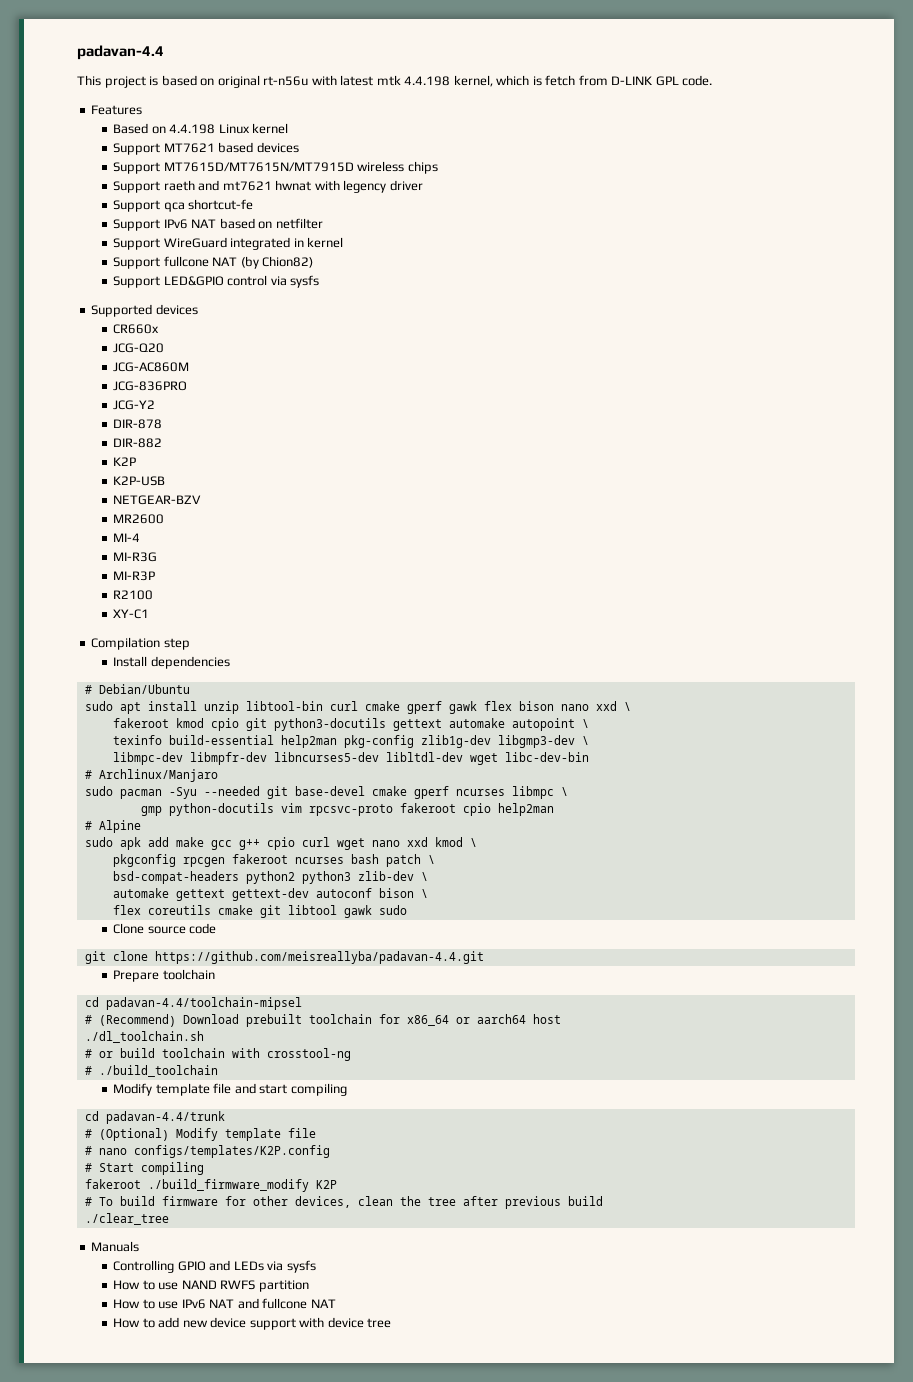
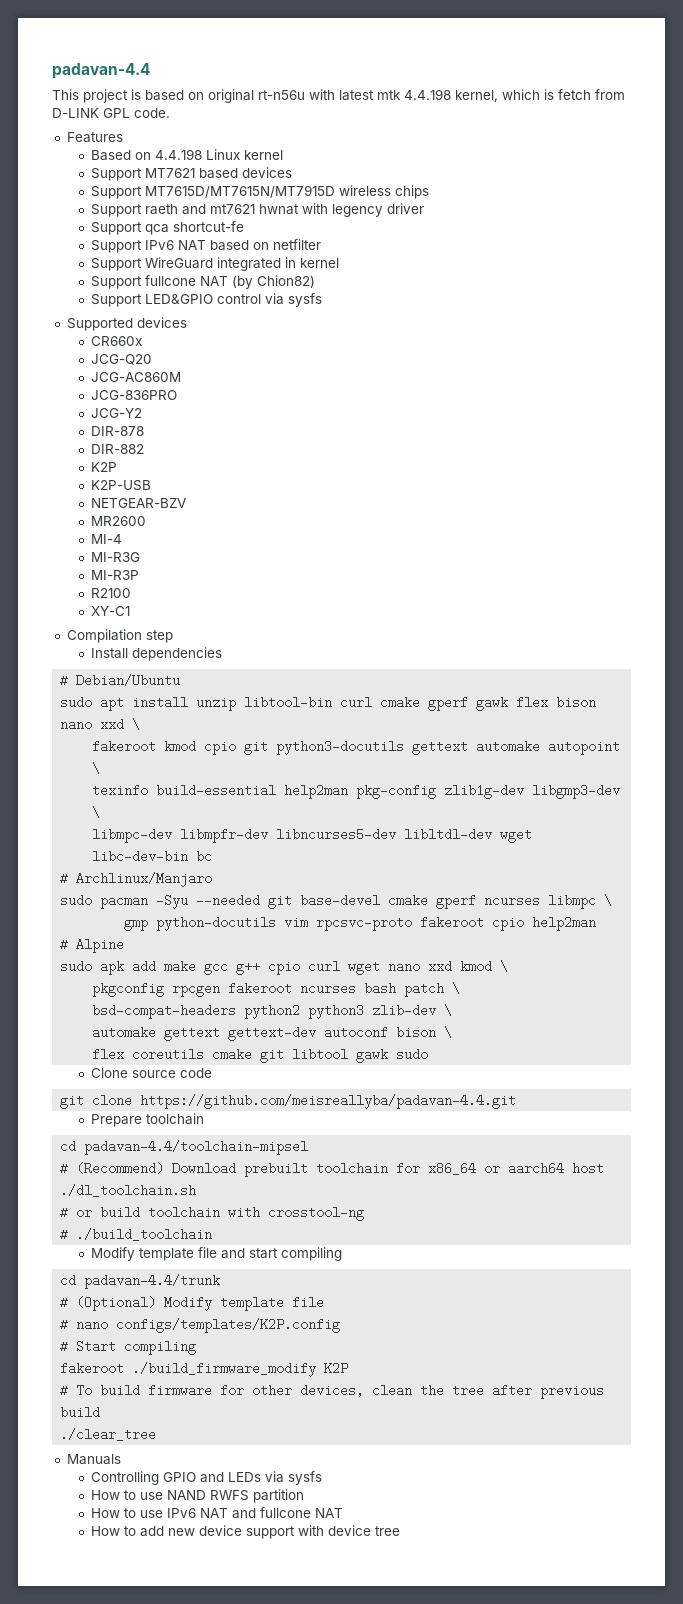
- libmpc-dev libmpfr-dev libncurses5-dev libltdl-dev wget libc-dev-bin
+ libmpc-dev libmpfr-dev libncurses5-dev libltdl-dev wget libc-dev-bin bc

